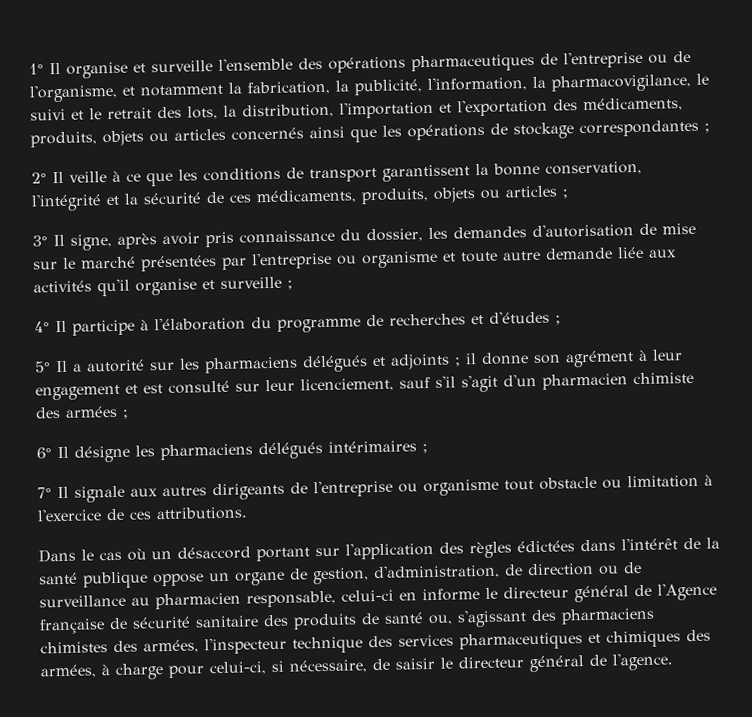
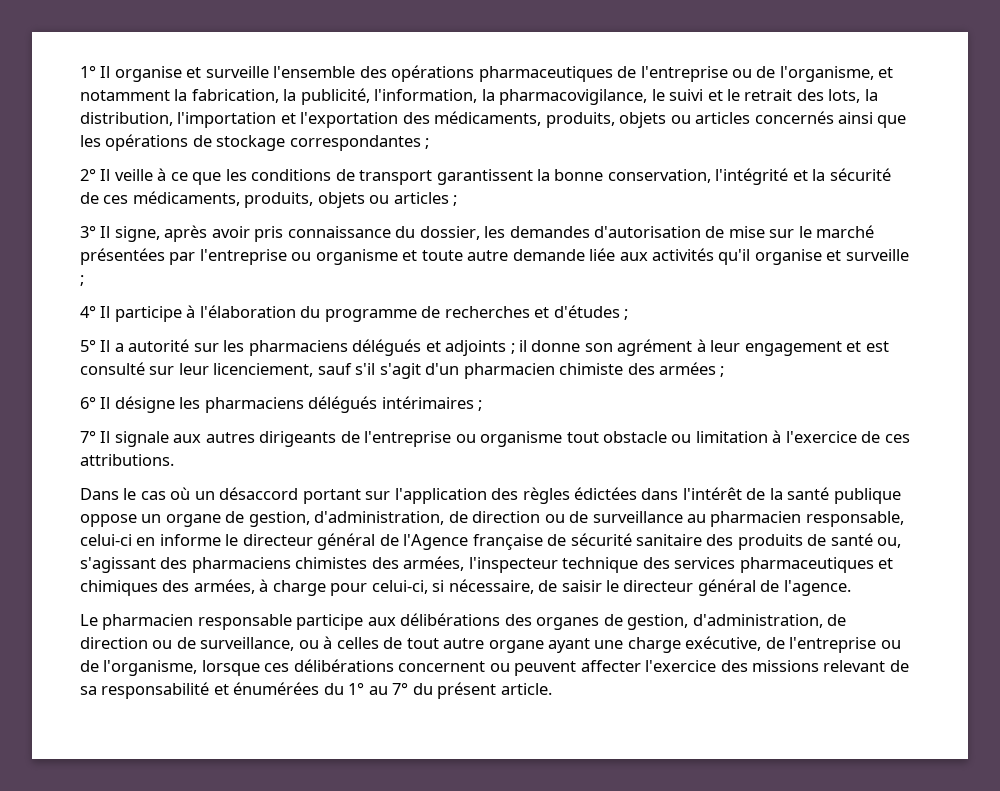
+ Le pharmacien responsable participe aux délibérations des organes de gestion, d'administration, de direction ou de surveillance, ou à celles de tout autre organe ayant une charge exécutive, de l'entreprise ou de l'organisme, lorsque ces délibérations concernent ou peuvent affecter l'exercice des missions relevant de sa responsabilité et énumérées du 1° au 7° du présent article.

